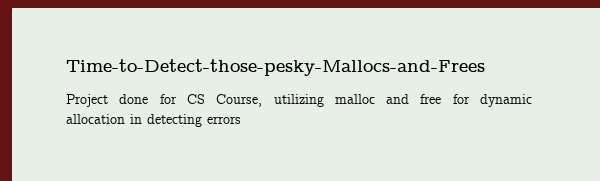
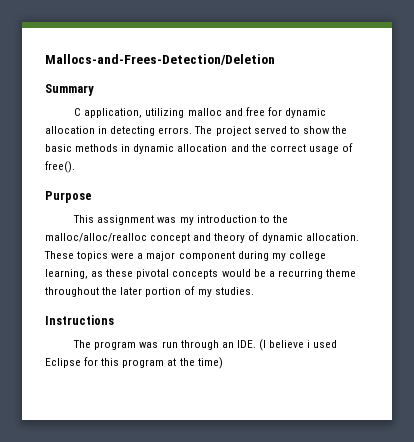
- Time-to-Detect-those-pesky-Mallocs-and-Frees
- Project done for CS Course, utilizing malloc and free for dynamic allocation in detecting errors
+ Mallocs-and-Frees-Detection/Deletion
+ Summary
+ C application, utilizing malloc and free for dynamic allocation in detecting errors. The project served to show the basic methods in dynamic allocation and the correct usage of free().
+ Purpose
+ This assignment was my introduction to the malloc/alloc/realloc concept and theory of dynamic allocation. These topics were a major component during my college learning, as these pivotal concepts would be a recurring theme throughout the later portion of my studies.
+ Instructions
+ The program was run through an IDE. (I believe i used Eclipse for this program at the time)

